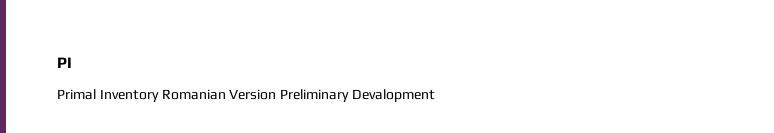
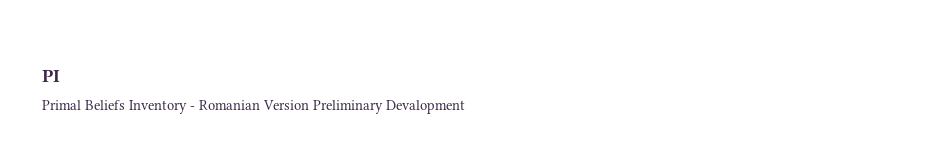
- Primal Inventory Romanian Version Preliminary Devalopment
+ Primal Beliefs Inventory - Romanian Version Preliminary Devalopment

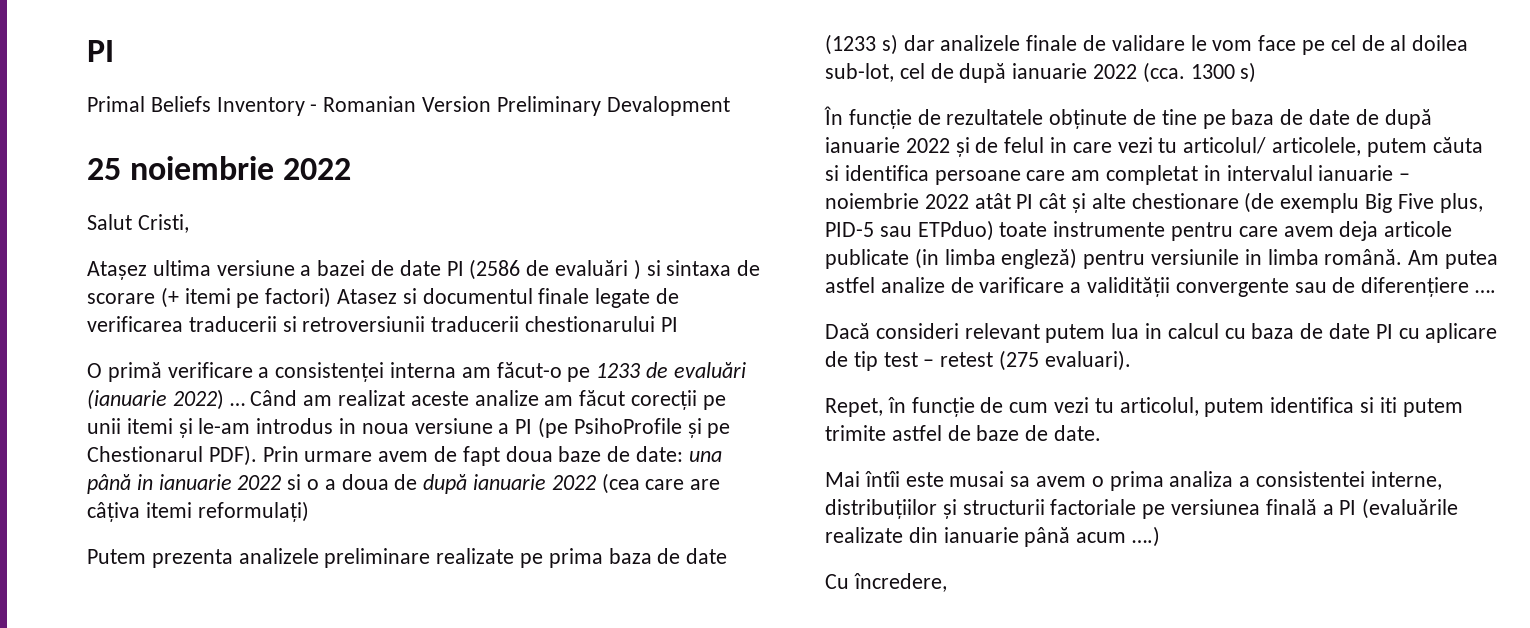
+ 25 noiembrie 2022
+ Salut Cristi,
+ Atașez ultima versiune a bazei de date PI (2586 de evaluări ) si sintaxa de scorare (+ itemi pe factori) Atasez si documentul finale legate de verificarea traducerii si retroversiunii traducerii chestionarului PI
+ O primă verificare a consistenței interna am făcut-o pe 1233 de evaluări (ianuarie 2022) … Când am realizat aceste analize am făcut corecții pe unii itemi și le-am introdus in noua versiune a PI (pe PsihoProfile și pe Chestionarul PDF). Prin urmare avem de fapt doua baze de date: una până in ianuarie 2022 si o a doua de după ianuarie 2022 (cea care are câțiva itemi reformulați)
+ Putem prezenta analizele preliminare realizate pe prima baza de date (1233 s) dar analizele finale de validare le vom face pe cel de al doilea sub-lot, cel de după ianuarie 2022 (cca. 1300 s)
+ În funcție de rezultatele obținute de tine pe baza de date de după ianuarie 2022 și de felul in care vezi tu articolul/ articolele, putem căuta si identifica persoane care am completat in intervalul ianuarie – noiembrie 2022 atât PI cât și alte chestionare (de exemplu Big Five plus, PID-5 sau ETPduo) toate instrumente pentru care avem deja articole publicate (in limba engleză) pentru versiunile in limba română. Am putea astfel analize de varificare a validității convergente sau de diferențiere ….
+ Dacă consideri relevant putem lua in calcul cu baza de date PI cu aplicare de tip test – retest (275 evaluari).
+ Repet, în funcție de cum vezi tu articolul, putem identifica si iti putem trimite astfel de baze de date.
+ Mai întîi este musai sa avem o prima analiza a consistentei interne, distribuțiilor și structurii factoriale pe versiunea finală a PI (evaluările realizate din ianuarie până acum ….)
+ Cu încredere,

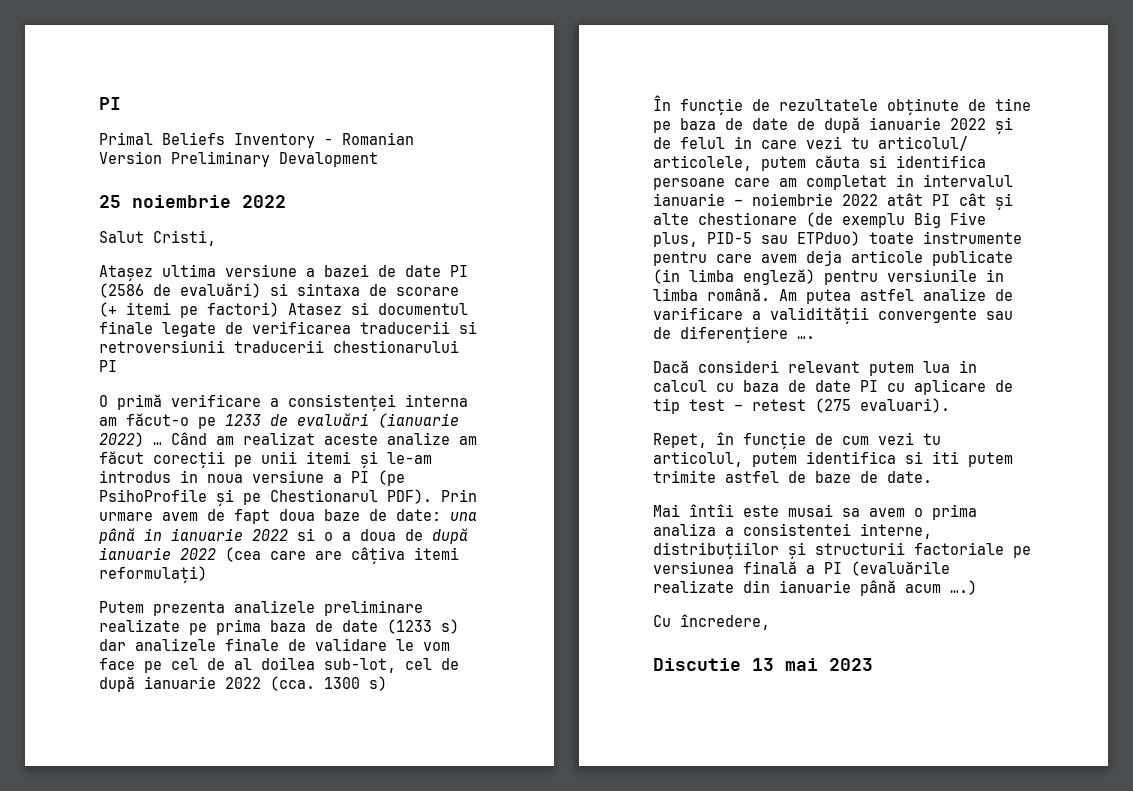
- Atașez ultima versiune a bazei de date PI (2586 de evaluări ) si sintaxa de scorare (+ itemi pe factori) Atasez si documentul finale legate de verificarea traducerii si retroversiunii traducerii chestionarului PI
+ Atașez ultima versiune a bazei de date PI (2586 de evaluări) si sintaxa de scorare (+ itemi pe factori) Atasez si documentul finale legate de verificarea traducerii si retroversiunii traducerii chestionarului PI
+ Discutie 13 mai 2023

